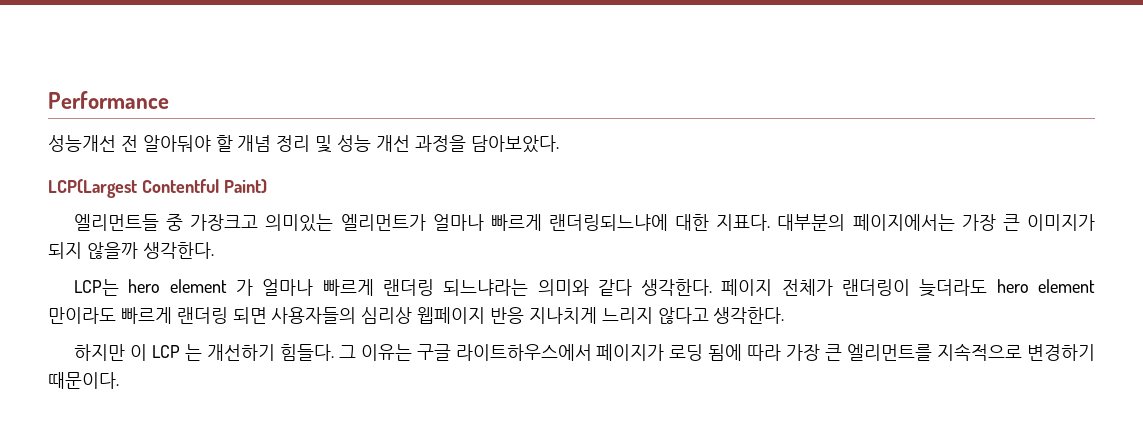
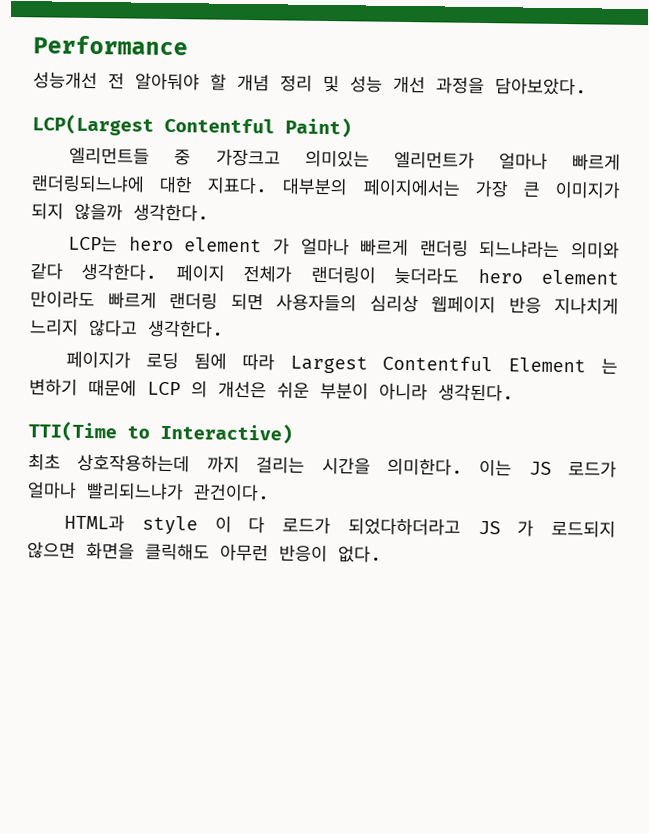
- 하지만 이 LCP 는 개선하기 힘들다. 그 이유는 구글 라이트하우스에서 페이지가 로딩 됨에 따라 가장 큰 엘리먼트를 지속적으로 변경하기 때문이다.
+ 페이지가 로딩 됨에 따라 Largest Contentful Element 는 변하기 때문에 LCP 의 개선은 쉬운 부분이 아니라 생각된다.
+ TTI(Time to Interactive)
+ 최초 상호작용하는데 까지 걸리는 시간을 의미한다. 이는 JS 로드가 얼마나 빨리되느냐가 관건이다.
+ HTML과 style 이 다 로드가 되었다하더라고 JS 가 로드되지 않으면 화면을 클릭해도 아무런 반응이 없다.

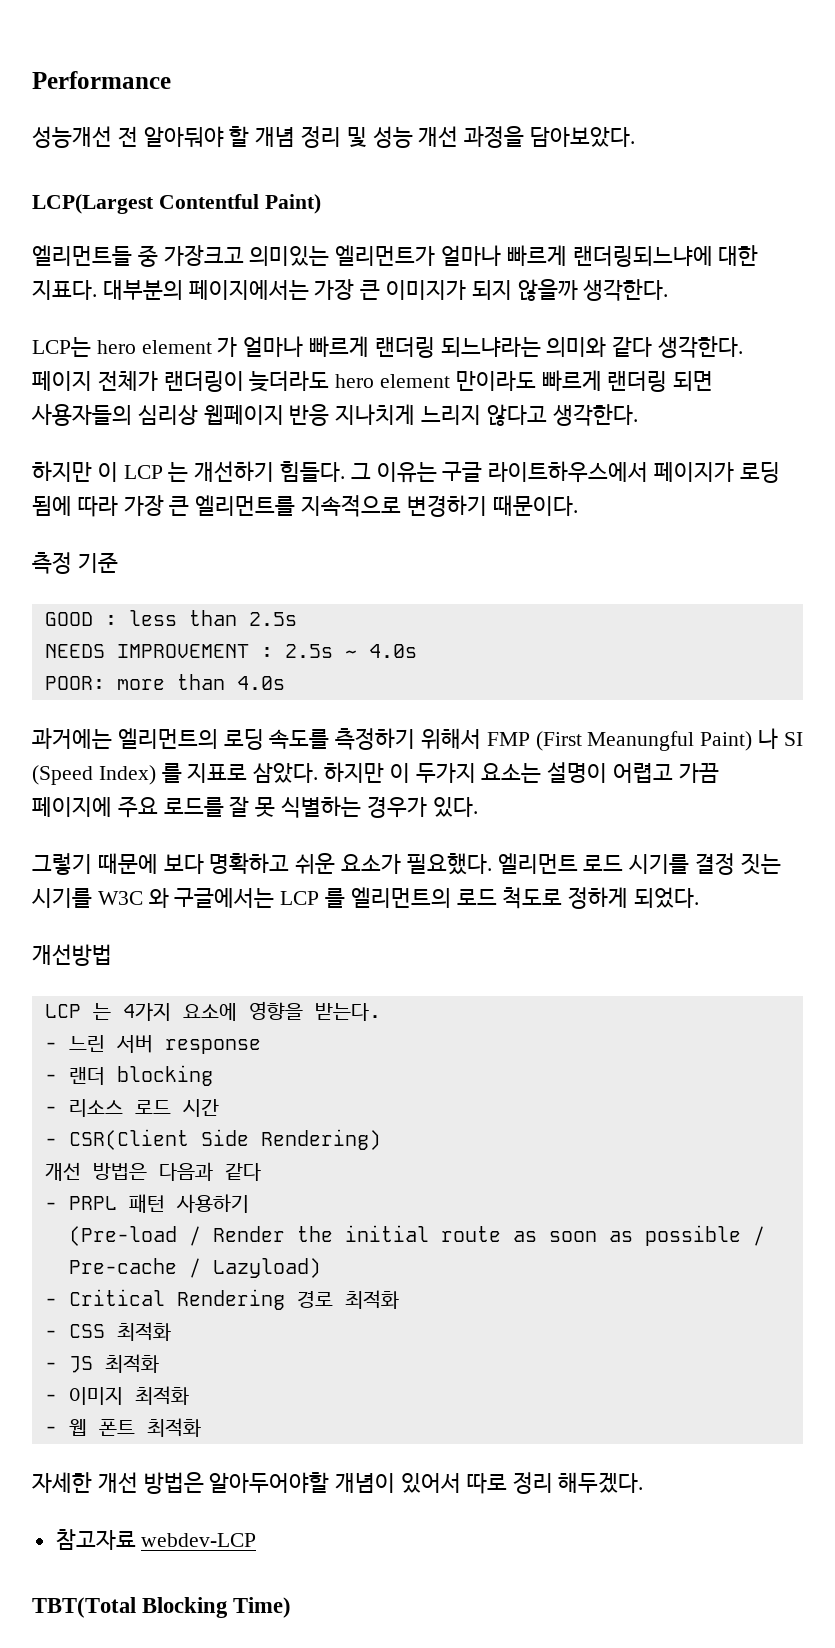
- 페이지가 로딩 됨에 따라 Largest Contentful Element 는 변하기 때문에 LCP 의 개선은 쉬운 부분이 아니라 생각된다.
- TTI(Time to Interactive)
- 최초 상호작용하는데 까지 걸리는 시간을 의미한다. 이는 JS 로드가 얼마나 빨리되느냐가 관건이다.
- HTML과 style 이 다 로드가 되었다하더라고 JS 가 로드되지 않으면 화면을 클릭해도 아무런 반응이 없다.
+ 하지만 이 LCP 는 개선하기 힘들다. 그 이유는 구글 라이트하우스에서 페이지가 로딩 됨에 따라 가장 큰 엘리먼트를 지속적으로 변경하기 때문이다.
+ 측정 기준
+ GOOD : less than 2.5s
+ NEEDS IMPROVEMENT : 2.5s ~ 4.0s
+ POOR: more than 4.0s
+ 과거에는 엘리먼트의 로딩 속도를 측정하기 위해서 FMP (First Meanungful Paint) 나 SI (Speed Index) 를 지표로 삼았다. 하지만 이 두가지 요소는 설명이 어렵고 가끔 페이지에 주요 로드를 잘 못 식별하는 경우가 있다.
+ 그렇기 때문에 보다 명확하고 쉬운 요소가 필요했다. 엘리먼트 로드 시기를 결정 짓는 시기를 W3C 와 구글에서는 LCP 를 엘리먼트의 로드 척도로 정하게 되었다.
+ 개선방법
+ LCP 는 4가지 요소에 영향을 받는다.
+ - 느린 서버 response
+ - 랜더 blocking
+ - 리소스 로드 시간
+ - CSR(Client Side Rendering)
+ 개선 방법은 다음과 같다
+ - PRPL 패턴 사용하기
+ (Pre-load / Render the initial route as soon as possible / Pre-cache / Lazyload)
+ - Critical Rendering 경로 최적화
+ - CSS 최적화
+ - JS 최적화
+ - 이미지 최적화
+ - 웹 폰트 최적화
+ 자세한 개선 방법은 알아두어야할 개념이 있어서 따로 정리 해두겠다.
+ 참고자료 webdev-LCP
+ TBT(Total Blocking Time)

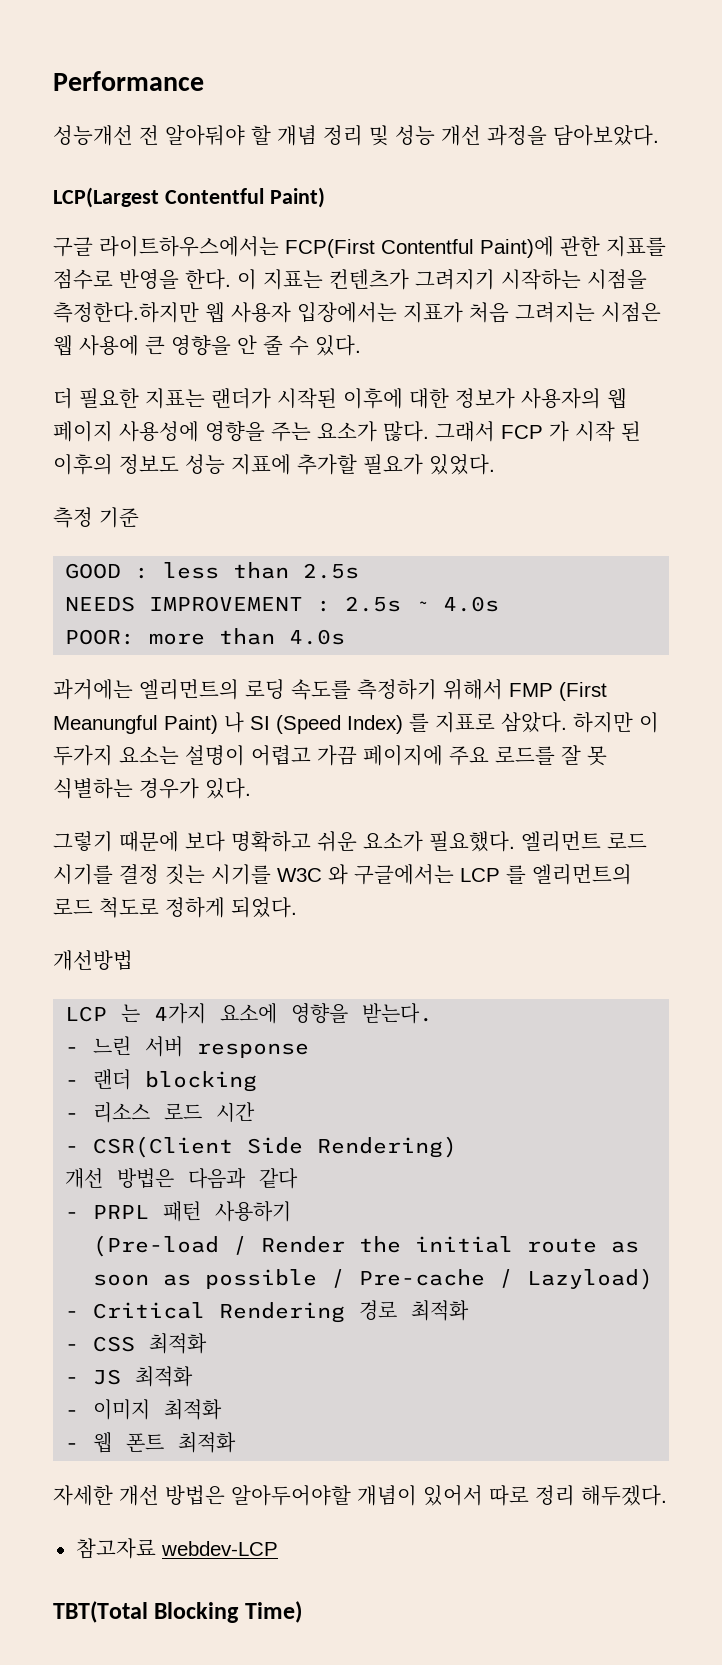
- 엘리먼트들 중 가장크고 의미있는 엘리먼트가 얼마나 빠르게 랜더링되느냐에 대한 지표다. 대부분의 페이지에서는 가장 큰 이미지가 되지 않을까 생각한다.
- LCP는 hero element 가 얼마나 빠르게 랜더링 되느냐라는 의미와 같다 생각한다. 페이지 전체가 랜더링이 늦더라도 hero element 만이라도 빠르게 랜더링 되면 사용자들의 심리상 웹페이지 반응 지나치게 느리지 않다고 생각한다.
- 하지만 이 LCP 는 개선하기 힘들다. 그 이유는 구글 라이트하우스에서 페이지가 로딩 됨에 따라 가장 큰 엘리먼트를 지속적으로 변경하기 때문이다.
+ 구글 라이트하우스에서는 FCP(First Contentful Paint)에 관한 지표를 점수로 반영을 한다. 이 지표는 컨텐츠가 그려지기 시작하는 시점을 측정한다.하지만 웹 사용자 입장에서는 지표가 처음 그려지는 시점은 웹 사용에 큰 영향을 안 줄 수 있다.
+ 더 필요한 지표는 랜더가 시작된 이후에 대한 정보가 사용자의 웹 페이지 사용성에 영향을 주는 요소가 많다. 그래서 FCP 가 시작 된 이후의 정보도 성능 지표에 추가할 필요가 있었다.

